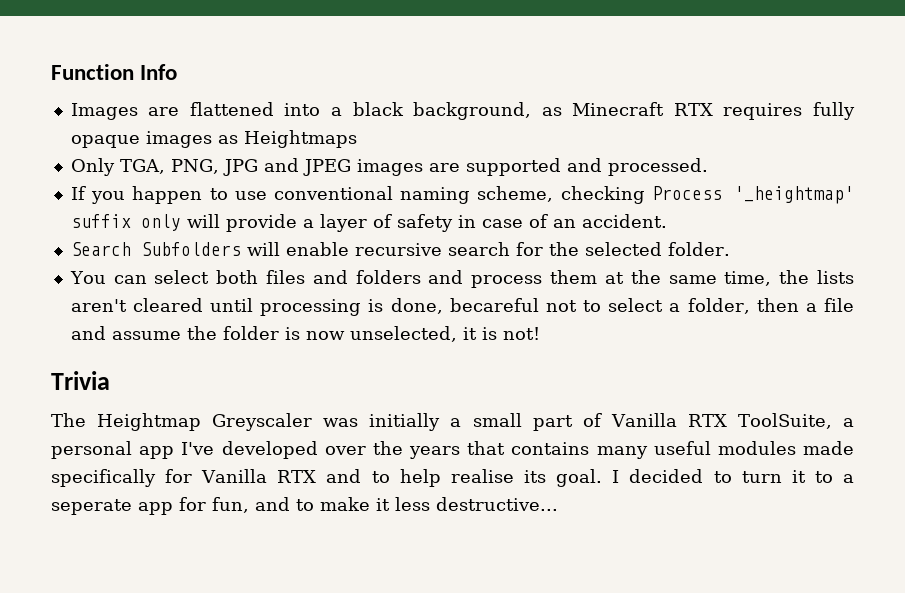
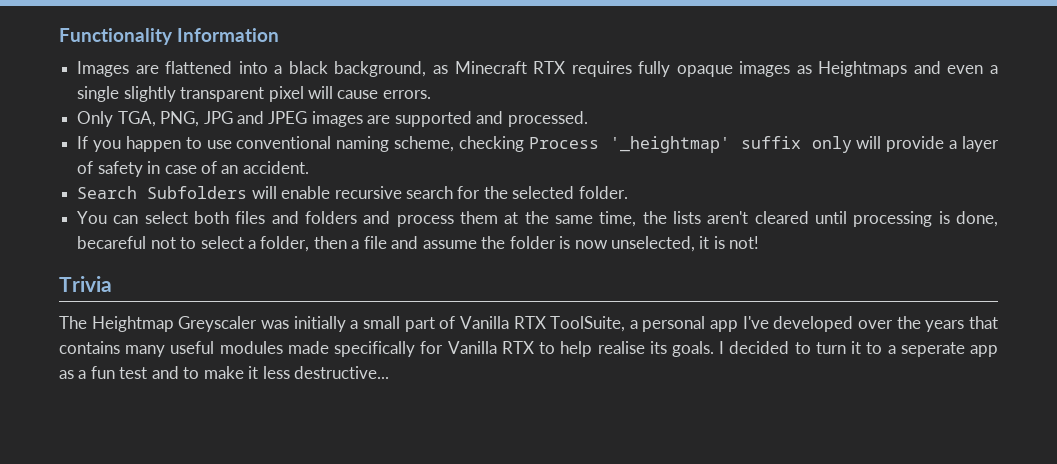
- Function Info
+ Functionality Information
- Images are flattened into a black background, as Minecraft RTX requires fully opaque images as Heightmaps
+ Images are flattened into a black background, as Minecraft RTX requires fully opaque images as Heightmaps and even a single slightly transparent pixel will cause errors.
- The Heightmap Greyscaler was initially a small part of Vanilla RTX ToolSuite, a personal app I've developed over the years that contains many useful modules made specifically for Vanilla RTX and to help realise its goal.
+ The Heightmap Greyscaler was initially a small part of Vanilla RTX ToolSuite, a personal app I've developed over the years that contains many useful modules made specifically for Vanilla RTX to help realise its goals.
- I decided to turn it to a seperate app for fun, and to make it less destructive...
+ I decided to turn it to a seperate app as a fun test and to make it less destructive...

